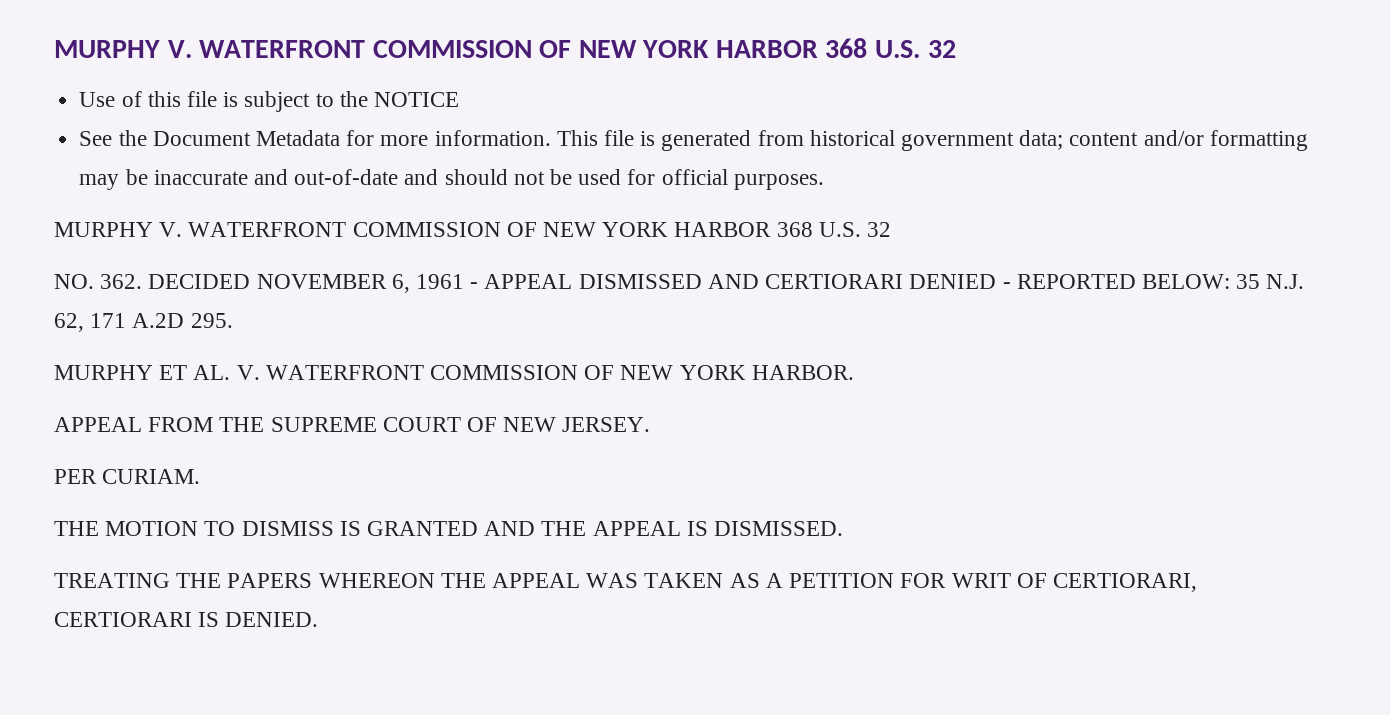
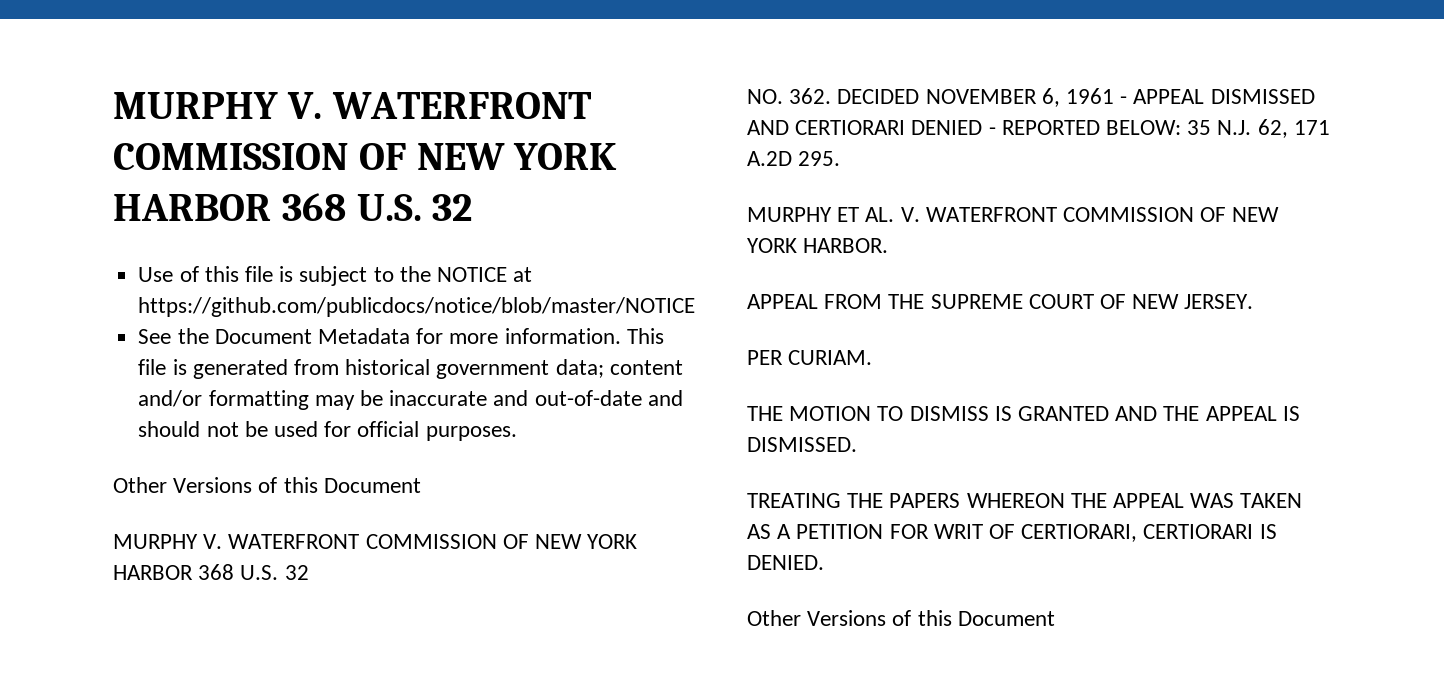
- Use of this file is subject to the NOTICE
+ Use of this file is subject to the NOTICE at https://github.com/publicdocs/notice/blob/master/NOTICE
  This file is generated from historical government data; content and/or formatting may be inaccurate and out-of-date and should not be used for official purposes.
+ Other Versions of this Document
  TREATING THE PAPERS WHEREON THE APPEAL WAS TAKEN AS A PETITION FOR WRIT OF CERTIORARI, CERTIORARI IS DENIED.
+ Other Versions of this Document

